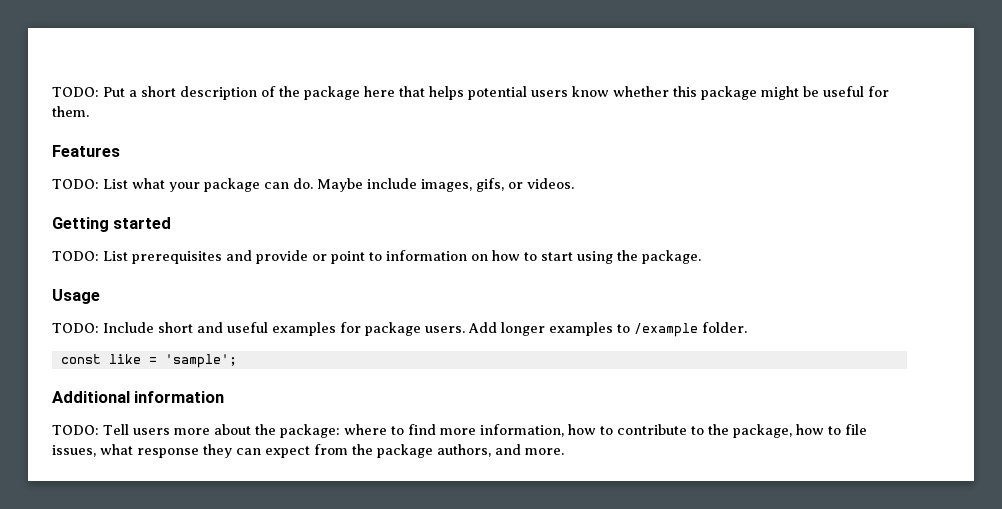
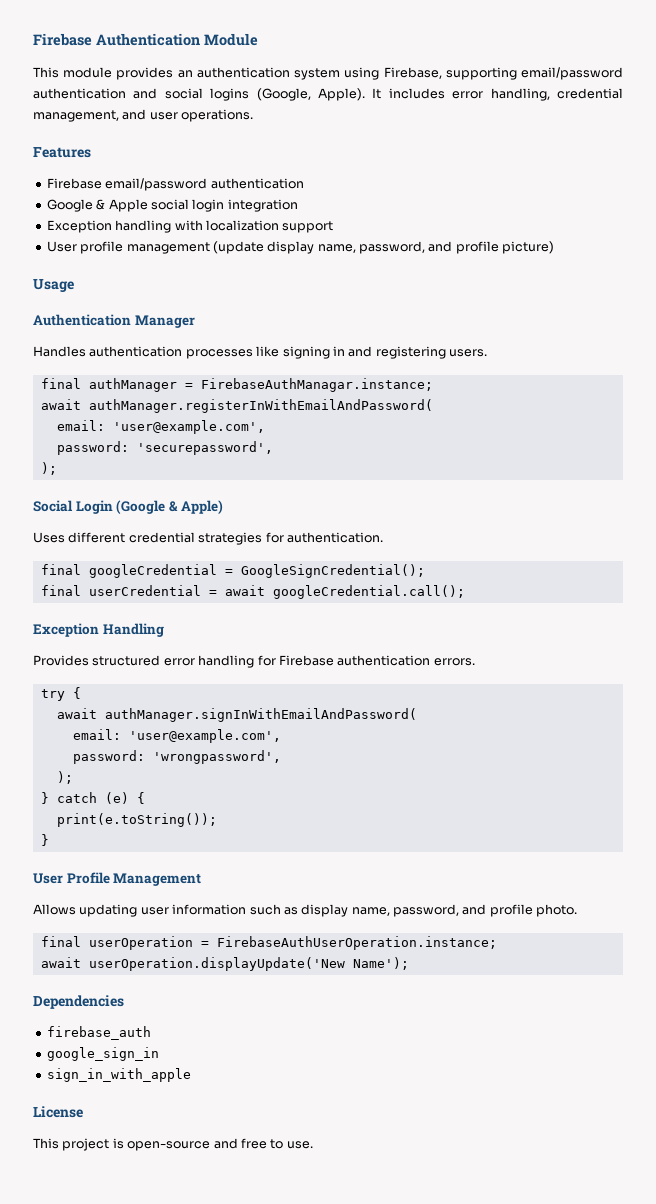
- TODO: Put a short description of the package here that helps potential users know whether this package might be useful for them.
+ Firebase Authentication Module
+ This module provides an authentication system using Firebase, supporting email/password authentication and social logins (Google, Apple). It includes error handling, credential management, and user operations.
  Features
- TODO: List what your package can do. Maybe include images, gifs, or videos.
- Getting started
- TODO: List prerequisites and provide or point to information on how to start using the package.
+ Firebase email/password authentication
+ Google & Apple social login integration
+ Exception handling with localization support
+ User profile management (update display name, password, and profile picture)
  Usage
- TODO: Include short and useful examples for package users. Add longer examples to /example folder.
- const like = 'sample';
- Additional information
- TODO: Tell users more about the package: where to find more information, how to contribute to the package, how to file issues, what response they can expect from the package authors, and more.
+ Authentication Manager
+ Handles authentication processes like signing in and registering users.
+ final authManager = FirebaseAuthManagar.instance;
+ await authManager.registerInWithEmailAndPassword(
+ email: 'user@example.com',
+ password: 'securepassword',
+ );
+ Social Login (Google & Apple)
+ Uses different credential strategies for authentication.
+ final googleCredential = GoogleSignCredential();
+ final userCredential = await googleCredential.call();
+ Exception Handling
+ Provides structured error handling for Firebase authentication errors.
+ try {
+ await authManager.signInWithEmailAndPassword(
+ email: 'user@example.com',
+ password: 'wrongpassword',
+ );
+ } catch (e) {
+ print(e.toString());
+ }
+ User Profile Management
+ Allows updating user information such as display name, password, and profile photo.
+ final userOperation = FirebaseAuthUserOperation.instance;
+ await userOperation.displayUpdate('New Name');
+ Dependencies
+ firebase_auth
+ google_sign_in
+ sign_in_with_apple
+ License
+ This project is open-source and free to use.

